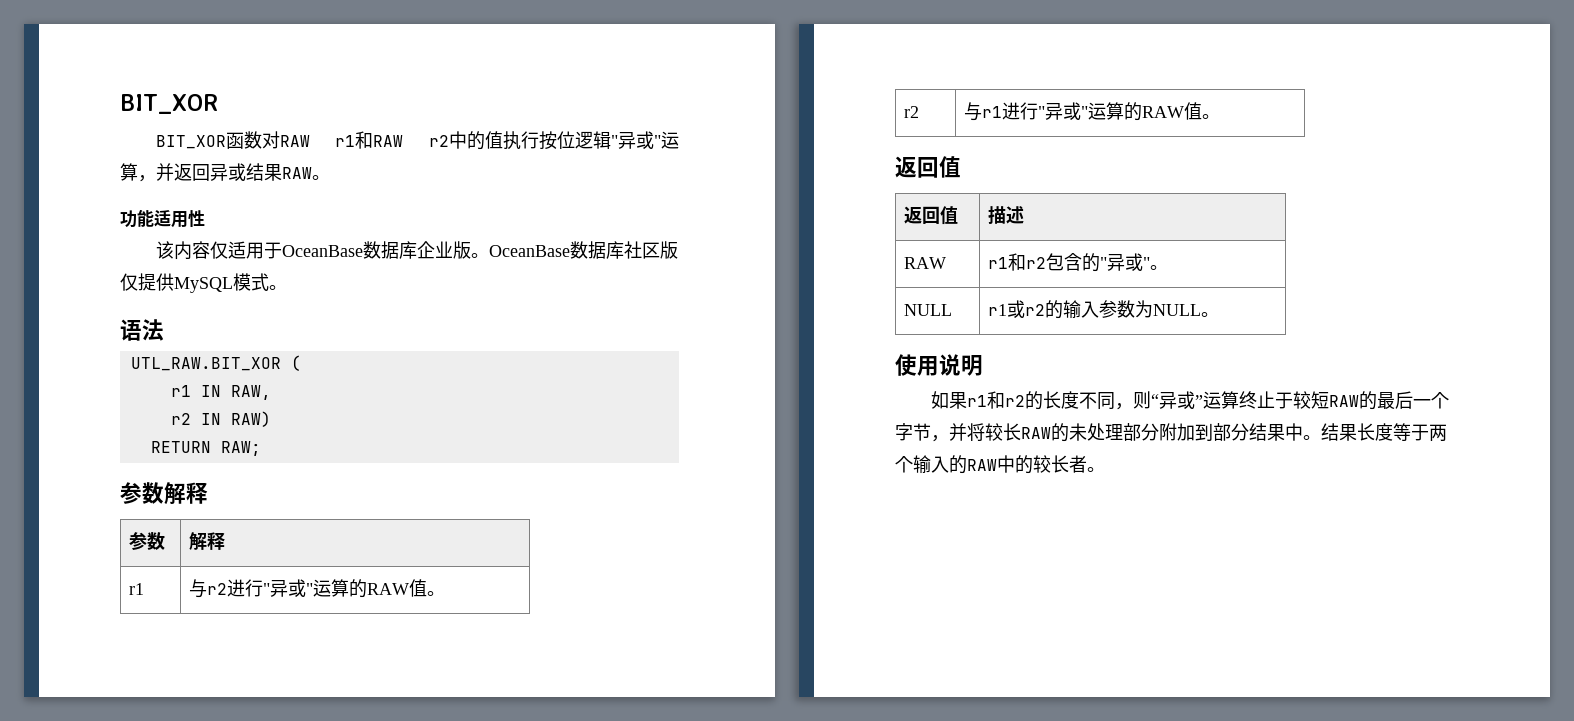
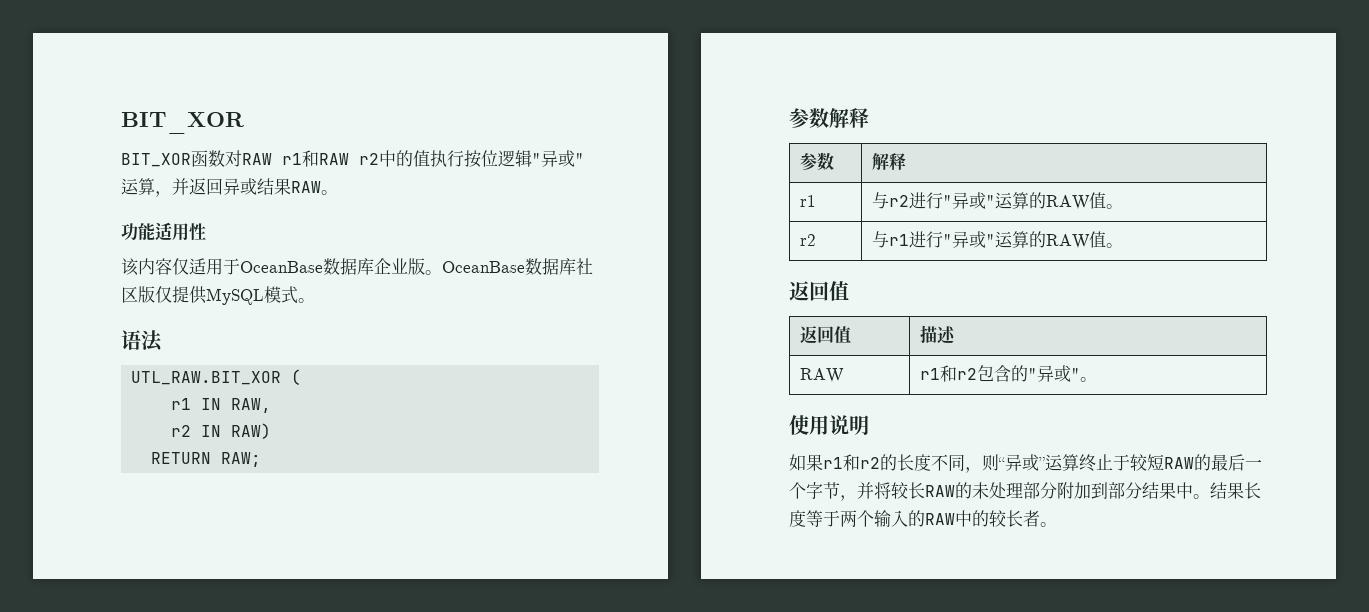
- NULL | r1或r2的输入参数为NULL。

